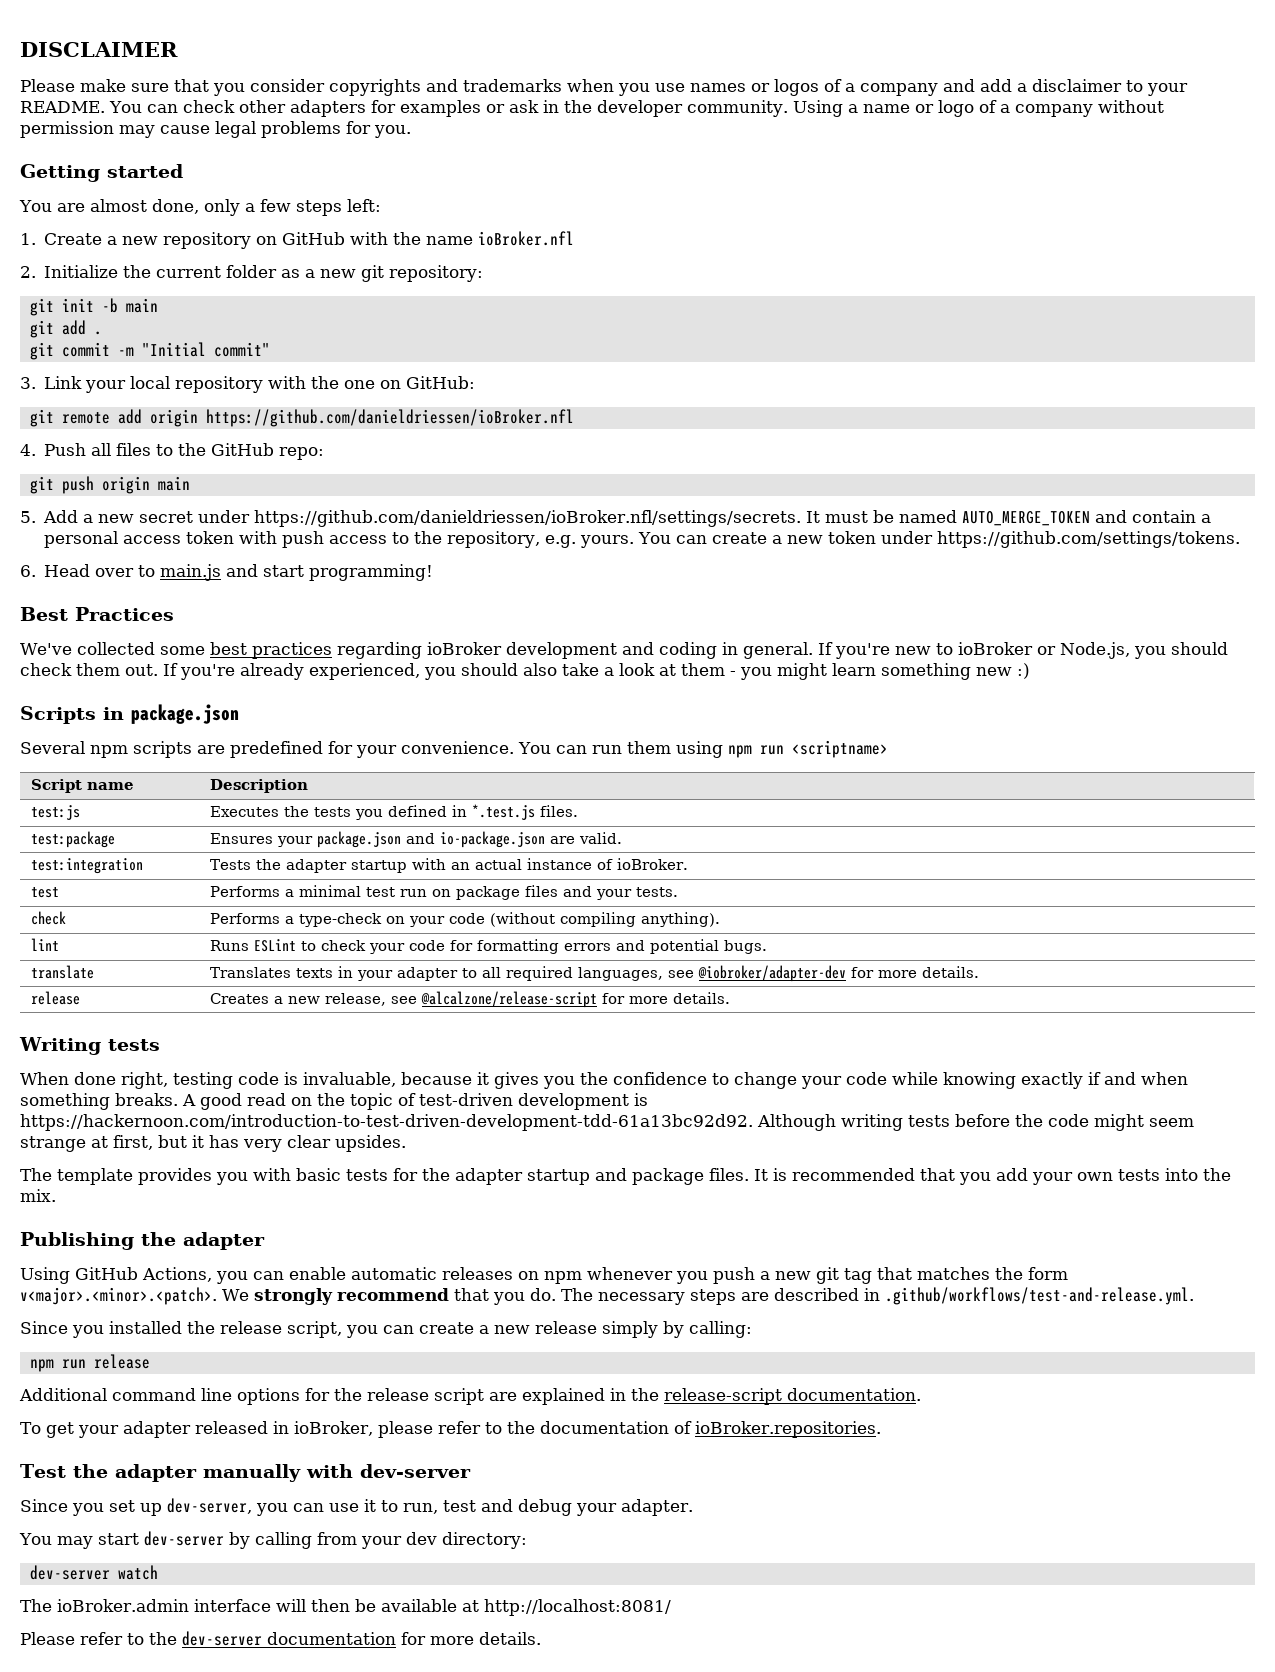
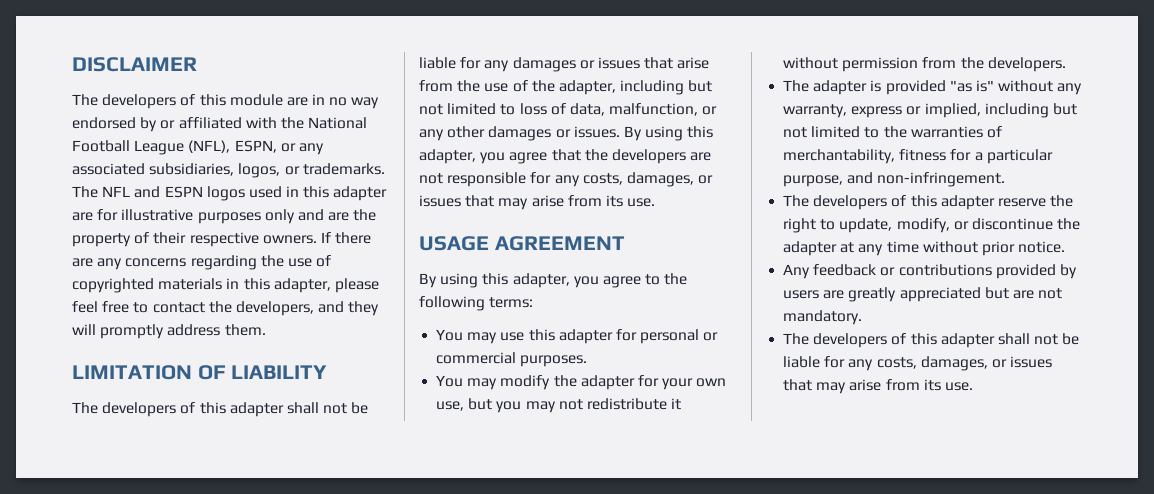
- Please make sure that you consider copyrights and trademarks when you use names or logos of a company and add a disclaimer to your README. You can check other adapters for examples or ask in the developer community. Using a name or logo of a company without permission may cause legal problems for you.
- Getting started
- You are almost done, only a few steps left:
- 1. Create a new repository on GitHub with the name ioBroker.nfl
- 2. Initialize the current folder as a new git repository:
- git init -b main
- git add .
- git commit -m "Initial commit"
- 3. Link your local repository with the one on GitHub:
- git remote add origin https://github.com/danieldriessen/ioBroker.nfl
- 4. Push all files to the GitHub repo:
- git push origin main
- 5. Add a new secret under https://github.com/danieldriessen/ioBroker.nfl/settings/secrets. It must be named AUTO_MERGE_TOKEN and contain a personal access token with push access to the repository, e.g. yours. You can create a new token under https://github.com/settings/tokens.
- 6. Head over to main.js and start programming!
- Best Practices
- We've collected some best practices regarding ioBroker development and coding in general. If you're new to ioBroker or Node.js, you should check them out. If you're already experienced, you should also take a look at them - you might learn something new :)
- Scripts in package.json
- Several npm scripts are predefined for your convenience. You can run them using npm run <scriptname>
- Script name | Description
- test:js | Executes the tests you defined in *.test.js files.
- test:package | Ensures your package.json and io-package.json are valid.
- test:integration | Tests the adapter startup with an actual instance of ioBroker.
- test | Performs a minimal test run on package files and your tests.
- check | Performs a type-check on your code (without compiling anything).
- lint | Runs ESLint to check your code for formatting errors and potential bugs.
- translate | Translates texts in your adapter to all required languages, see @iobroker/adapter-dev for more details.
- release | Creates a new release, see @alcalzone/release-script for more details.
- Writing tests
- When done right, testing code is invaluable, because it gives you the confidence to change your code while knowing exactly if and when something breaks. A good read on the topic of test-driven development is https://hackernoon.com/introduction-to-test-driven-development-tdd-61a13bc92d92. Although writing tests before the code might seem strange at first, but it has very clear upsides.
- The template provides you with basic tests for the adapter startup and package files. It is recommended that you add your own tests into the mix.
- Publishing the adapter
- Using GitHub Actions, you can enable automatic releases on npm whenever you push a new git tag that matches the form v<major>.<minor>.<patch>. We strongly recommend that you do. The necessary steps are described in .github/workflows/test-and-release.yml.
- Since you installed the release script, you can create a new release simply by calling:
- npm run release
- Additional command line options for the release script are explained in the release-script documentation.
- To get your adapter released in ioBroker, please refer to the documentation of ioBroker.repositories.
- Test the adapter manually with dev-server
- Since you set up dev-server, you can use it to run, test and debug your adapter.
- You may start dev-server by calling from your dev directory:
- dev-server watch
- The ioBroker.admin interface will then be available at http://localhost:8081/
- Please refer to the dev-server documentation for more details.
+ The developers of this module are in no way endorsed by or affiliated with the National Football League (NFL), ESPN, or any associated subsidiaries, logos, or trademarks. The NFL and ESPN logos used in this adapter are for illustrative purposes only and are the property of their respective owners. If there are any concerns regarding the use of copyrighted materials in this adapter, please feel free to contact the developers, and they will promptly address them.
+ LIMITATION OF LIABILITY
+ The developers of this adapter shall not be liable for any damages or issues that arise from the use of the adapter, including but not limited to loss of data, malfunction, or any other damages or issues. By using this adapter, you agree that the developers are not responsible for any costs, damages, or issues that may arise from its use.
+ USAGE AGREEMENT
+ By using this adapter, you agree to the following terms:
+ You may use this adapter for personal or commercial purposes.
+ You may modify the adapter for your own use, but you may not redistribute it without permission from the developers.
+ The adapter is provided "as is" without any warranty, express or implied, including but not limited to the warranties of merchantability, fitness for a particular purpose, and non-infringement.
+ The developers of this adapter reserve the right to update, modify, or discontinue the adapter at any time without prior notice.
+ Any feedback or contributions provided by users are greatly appreciated but are not mandatory.
+ The developers of this adapter shall not be liable for any costs, damages, or issues that may arise from its use.

